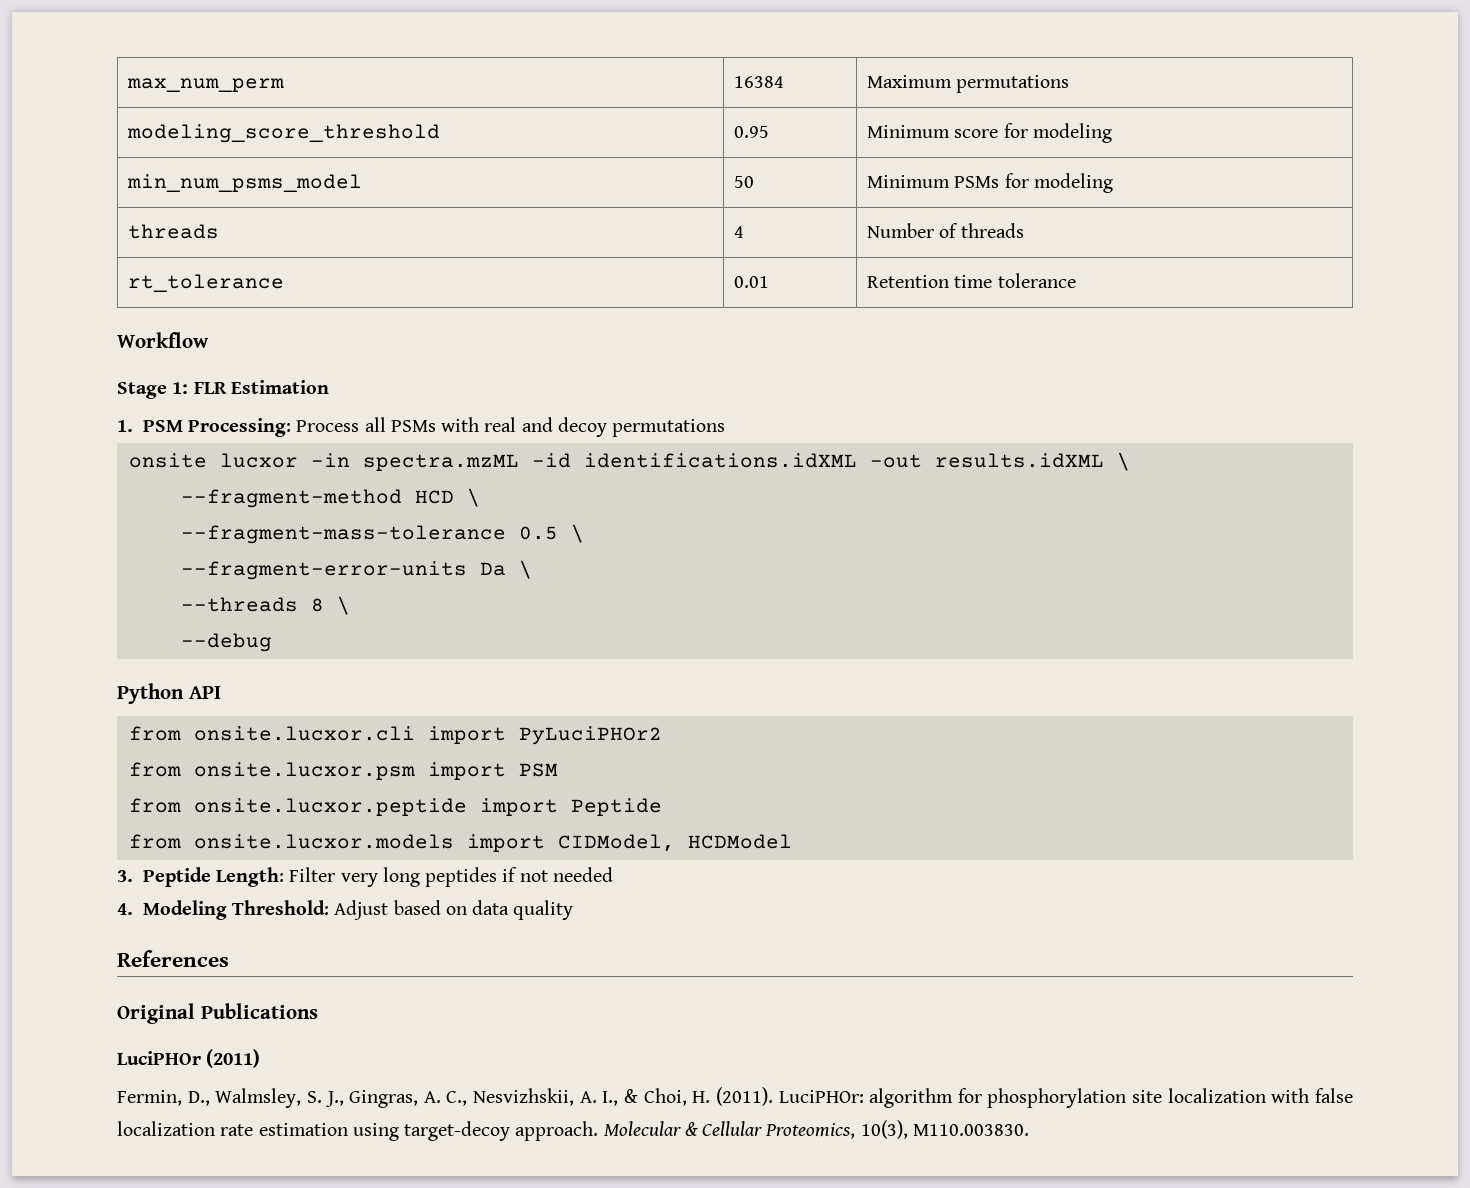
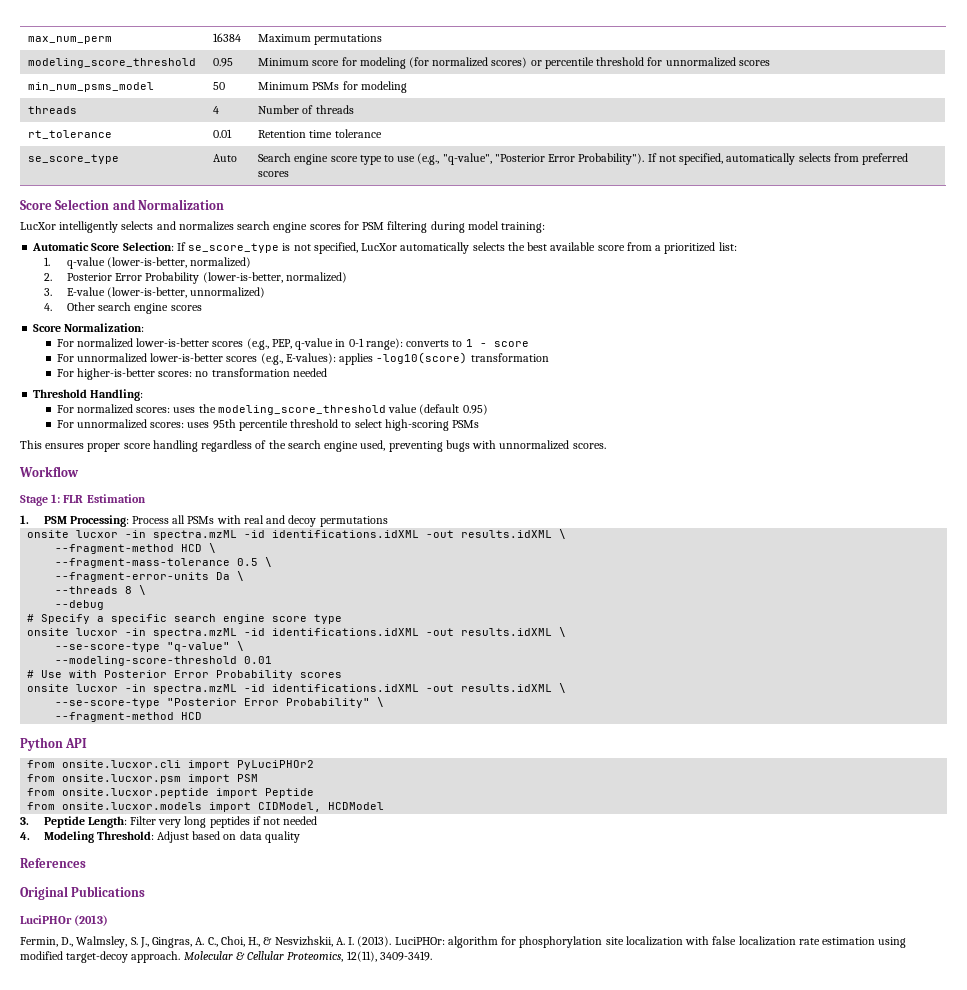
- modeling_score_threshold | 0.95 | Minimum score for modeling
+ modeling_score_threshold | 0.95 | Minimum score for modeling (for normalized scores) or percentile threshold for unnormalized scores
+ se_score_type | Auto | Search engine score type to use (e.g., "q-value", "Posterior Error Probability"). If not specified, automatically selects from preferred scores
+ Score Selection and Normalization
+ LucXor intelligently selects and normalizes search engine scores for PSM filtering during model training:
+ Automatic Score Selection: If se_score_type is not specified, LucXor automatically selects the best available score from a prioritized list:
+ 1. q-value (lower-is-better, normalized)
+ 2. Posterior Error Probability (lower-is-better, normalized)
+ 3. E-value (lower-is-better, unnormalized)
+ 4. Other search engine scores
+ Score Normalization:
+ For normalized lower-is-better scores (e.g., PEP, q-value in 0-1 range): converts to 1 - score
+ For unnormalized lower-is-better scores (e.g., E-values): applies -log10(score) transformation
+ For higher-is-better scores: no transformation needed
+ Threshold Handling:
+ For normalized scores: uses the modeling_score_threshold value (default 0.95)
+ For unnormalized scores: uses 95th percentile threshold to select high-scoring PSMs
+ This ensures proper score handling regardless of the search engine used, preventing bugs with unnormalized scores.
+ # Specify a specific search engine score type
+ onsite lucxor -in spectra.mzML -id identifications.idXML -out results.idXML \
+ --se-score-type "q-value" \
+ --modeling-score-threshold 0.01
+ # Use with Posterior Error Probability scores
+ onsite lucxor -in spectra.mzML -id identifications.idXML -out results.idXML \
+ --se-score-type "Posterior Error Probability" \
+ --fragment-method HCD
- LuciPHOr (2011)
+ LuciPHOr (2013)
- Fermin, D., Walmsley, S. J., Gingras, A. C., Nesvizhskii, A. I., & Choi, H. (2011).
+ Fermin, D., Walmsley, S. J., Gingras, A. C., Choi, H., & Nesvizhskii, A. I. (2013).
- LuciPHOr: algorithm for phosphorylation site localization with false localization rate estimation using target-decoy approach.
+ LuciPHOr: algorithm for phosphorylation site localization with false localization rate estimation using modified target-decoy approach.
- Molecular & Cellular Proteomics, 10(3), M110.003830.
+ Molecular & Cellular Proteomics, 12(11), 3409-3419.

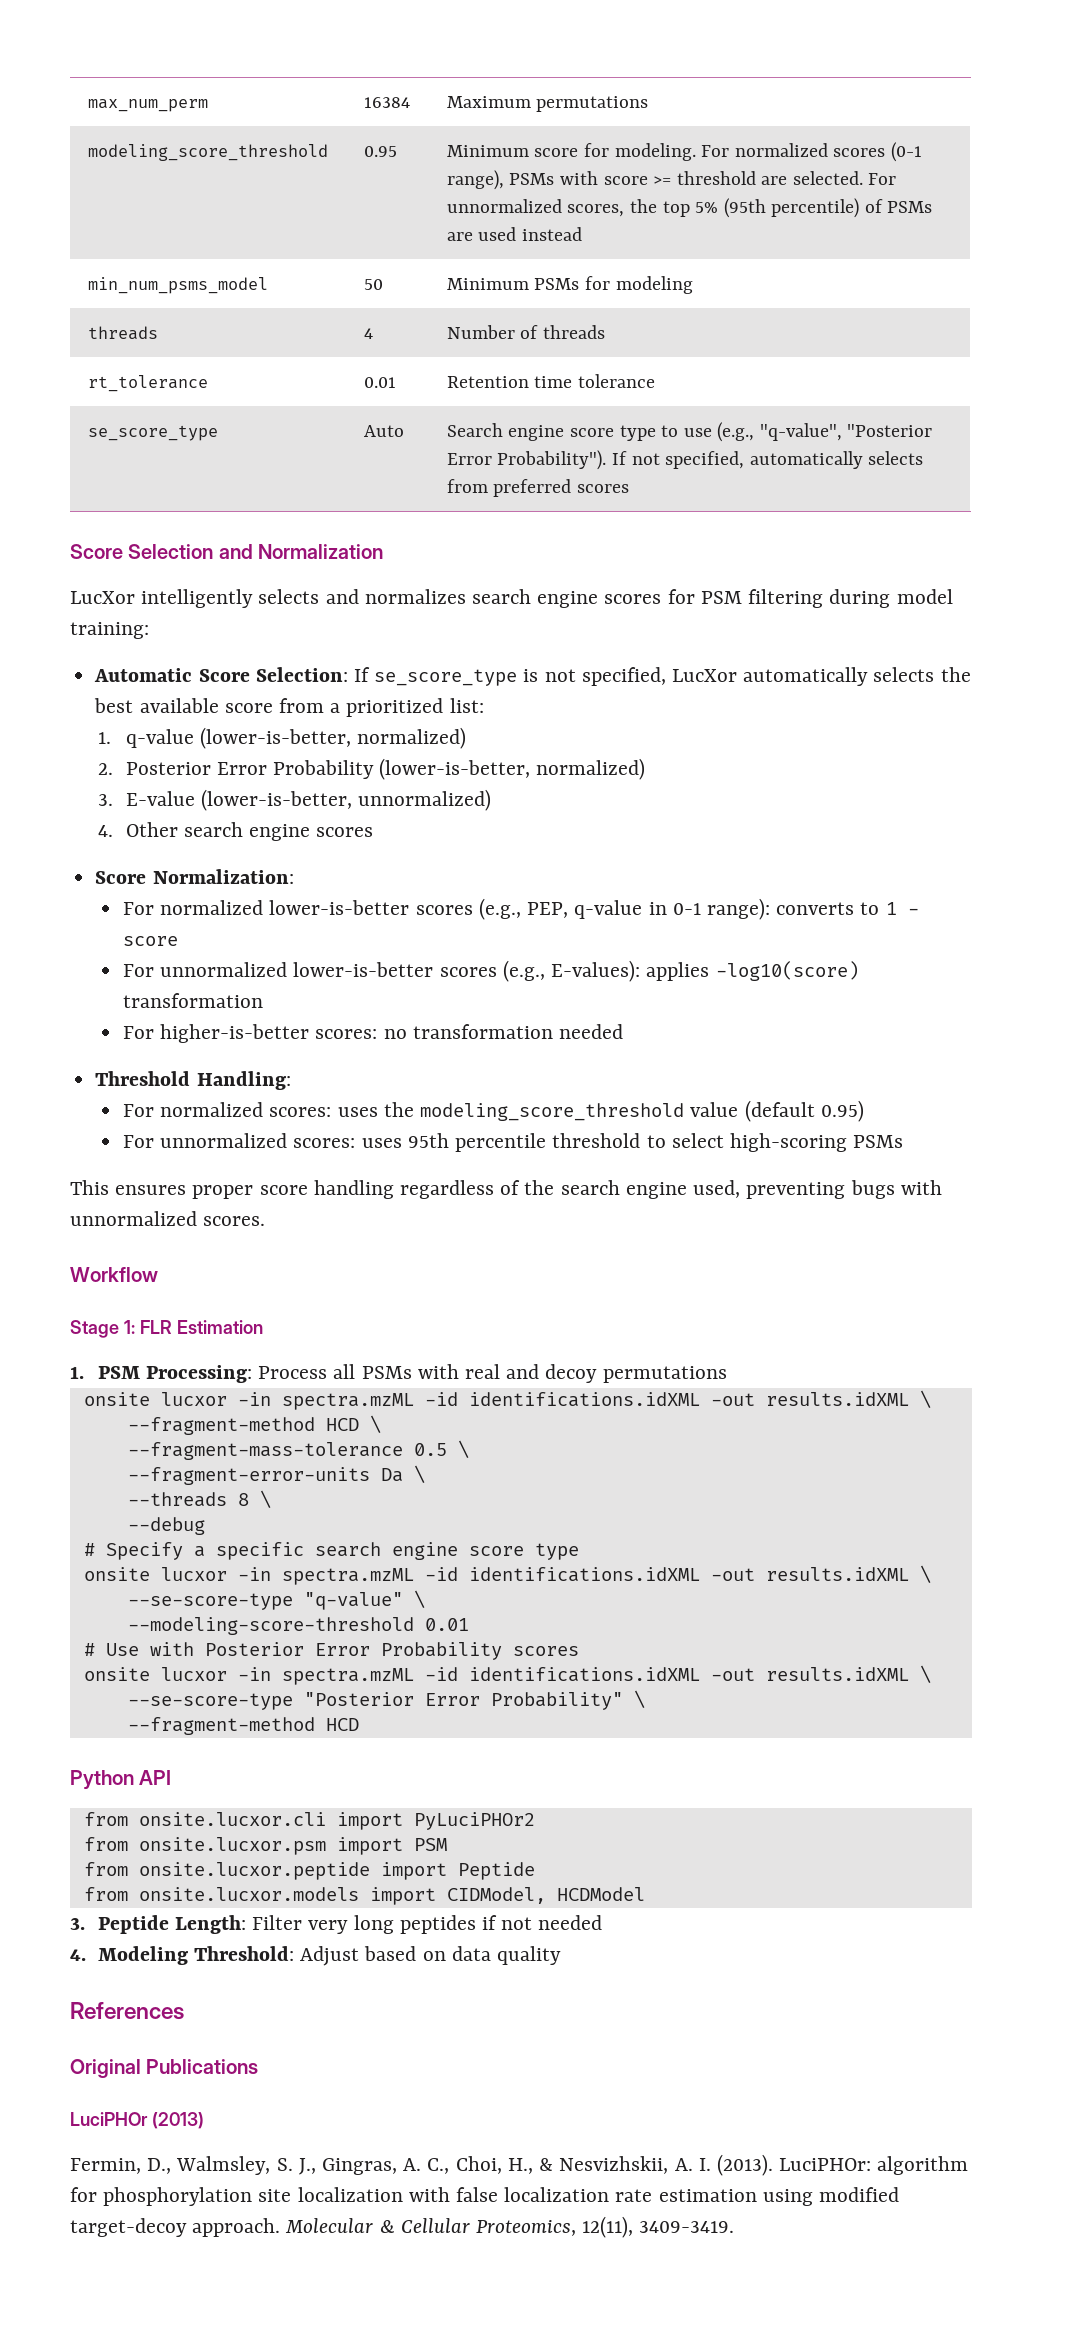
- modeling_score_threshold | 0.95 | Minimum score for modeling (for normalized scores) or percentile threshold for unnormalized scores
+ modeling_score_threshold | 0.95 | Minimum score for modeling. For normalized scores (0-1 range), PSMs with score >= threshold are selected. For unnormalized scores, the top 5% (95th percentile) of PSMs are used instead

